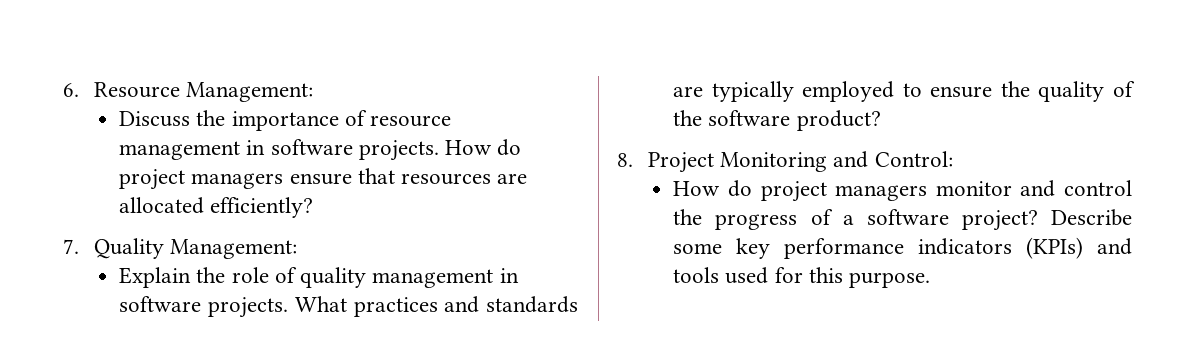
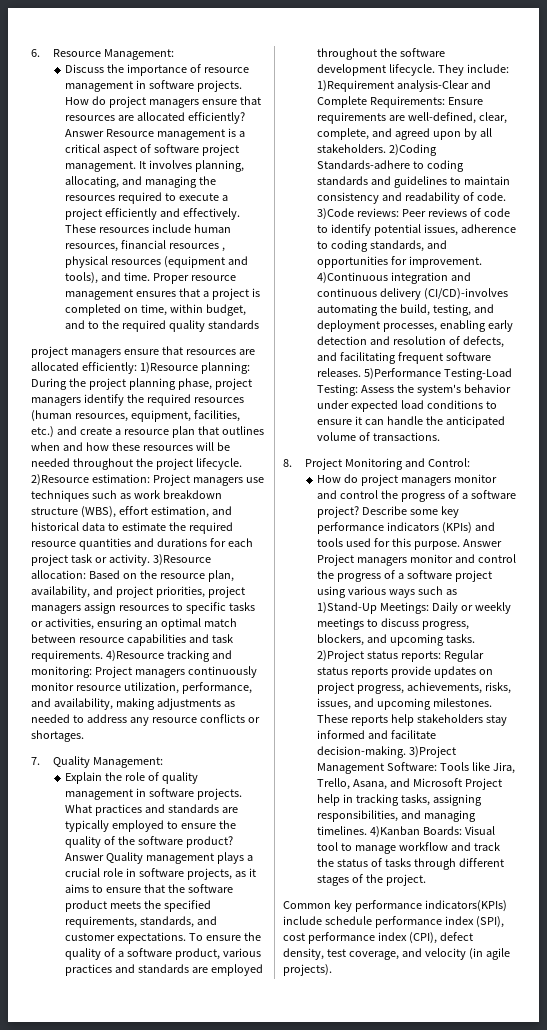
+ Answer Resource management is a critical aspect of software project management. It involves planning, allocating, and managing the resources required to execute a project efficiently and effectively. These resources include human resources, financial resources , physical resources (equipment and tools), and time. Proper resource management ensures that a project is completed on time, within budget, and to the required quality standards
+ project managers ensure that resources are allocated efficiently: 1)Resource planning: During the project planning phase, project managers identify the required resources (human resources, equipment, facilities, etc.) and create a resource plan that outlines when and how these resources will be needed throughout the project lifecycle. 2)Resource estimation: Project managers use techniques such as work breakdown structure (WBS), effort estimation, and historical data to estimate the required resource quantities and durations for each project task or activity. 3)Resource allocation: Based on the resource plan, availability, and project priorities, project managers assign resources to specific tasks or activities, ensuring an optimal match between resource capabilities and task requirements. 4)Resource tracking and monitoring: Project managers continuously monitor resource utilization, performance, and availability, making adjustments as needed to address any resource conflicts or shortages.
+ Answer Quality management plays a crucial role in software projects, as it aims to ensure that the software product meets the specified requirements, standards, and customer expectations. To ensure the quality of a software product, various practices and standards are employed throughout the software development lifecycle. They include: 1)Requirement analysis-Clear and Complete Requirements: Ensure requirements are well-defined, clear, complete, and agreed upon by all stakeholders. 2)Coding Standards-adhere to coding standards and guidelines to maintain consistency and readability of code. 3)Code reviews: Peer reviews of code to identify potential issues, adherence to coding standards, and opportunities for improvement. 4)Continuous integration and continuous delivery (CI/CD)-involves automating the build, testing, and deployment processes, enabling early detection and resolution of defects, and facilitating frequent software releases. 5)Performance Testing-Load Testing: Assess the system's behavior under expected load conditions to ensure it can handle the anticipated volume of transactions.
+ Answer Project managers monitor and control the progress of a software project using various ways such as 1)Stand-Up Meetings: Daily or weekly meetings to discuss progress, blockers, and upcoming tasks. 2)Project status reports: Regular status reports provide updates on project progress, achievements, risks, issues, and upcoming milestones. These reports help stakeholders stay informed and facilitate decision-making. 3)Project Management Software: Tools like Jira, Trello, Asana, and Microsoft Project help in tracking tasks, assigning responsibilities, and managing timelines. 4)Kanban Boards: Visual tool to manage workflow and track the status of tasks through different stages of the project.
+ Common key performance indicators(KPIs) include schedule performance index (SPI), cost performance index (CPI), defect density, test coverage, and velocity (in agile projects).

